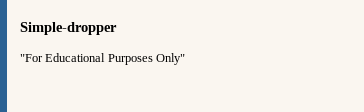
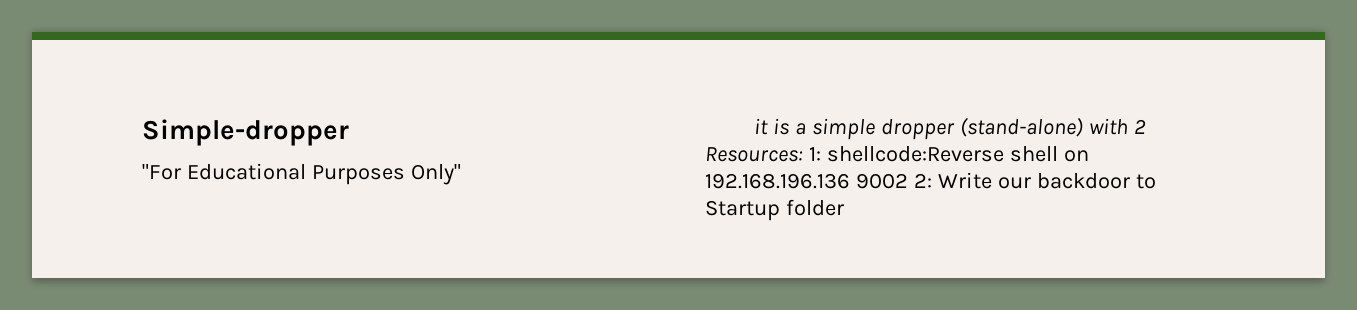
+ it is a simple dropper (stand-alone) with 2 Resources: 1: shellcode:Reverse shell on 192.168.196.136 9002 2: Write our backdoor to Startup folder

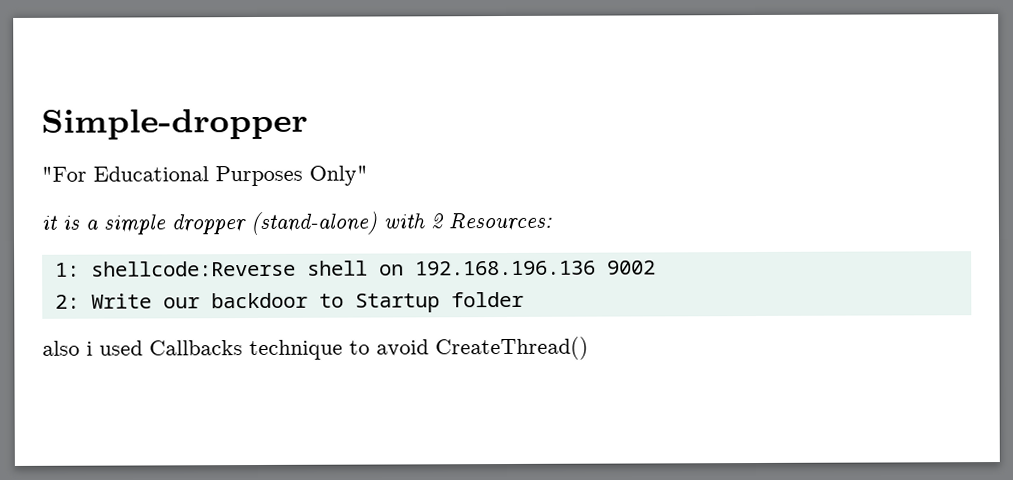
- it is a simple dropper (stand-alone) with 2 Resources: 1: shellcode:Reverse shell on 192.168.196.136 9002 2: Write our backdoor to Startup folder
+ it is a simple dropper (stand-alone) with 2 Resources:
+ 1: shellcode:Reverse shell on 192.168.196.136 9002
+ 2: Write our backdoor to Startup folder
+ also i used Callbacks technique to avoid CreateThread()

